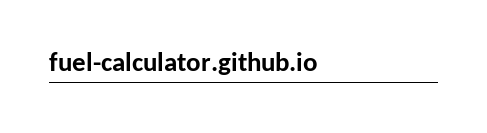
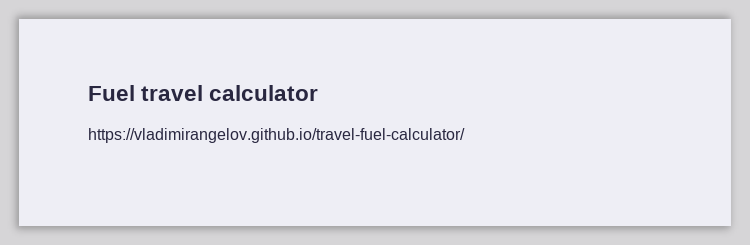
- fuel-calculator.github.io
+ Fuel travel calculator
+ https://vladimirangelov.github.io/travel-fuel-calculator/

